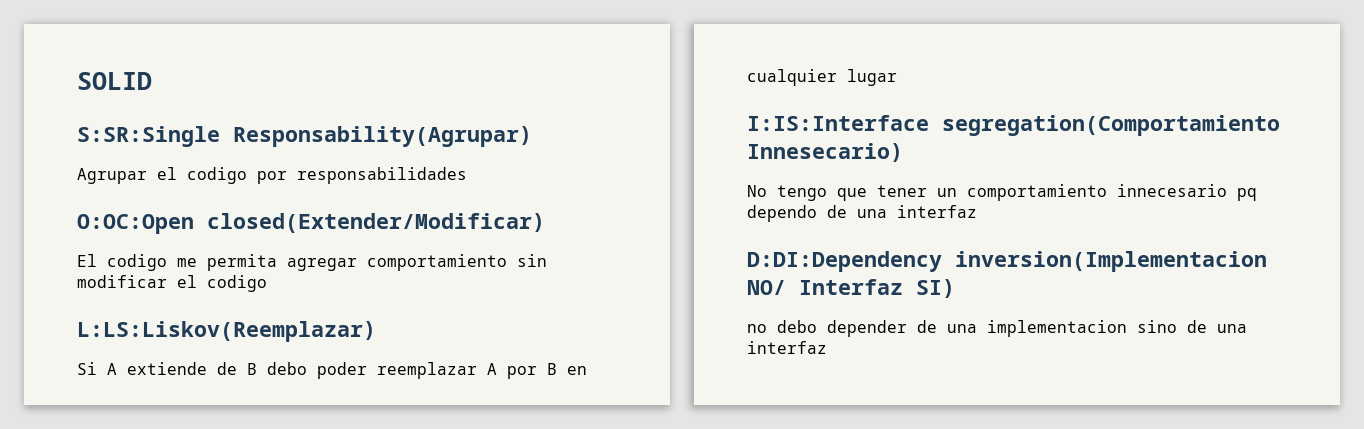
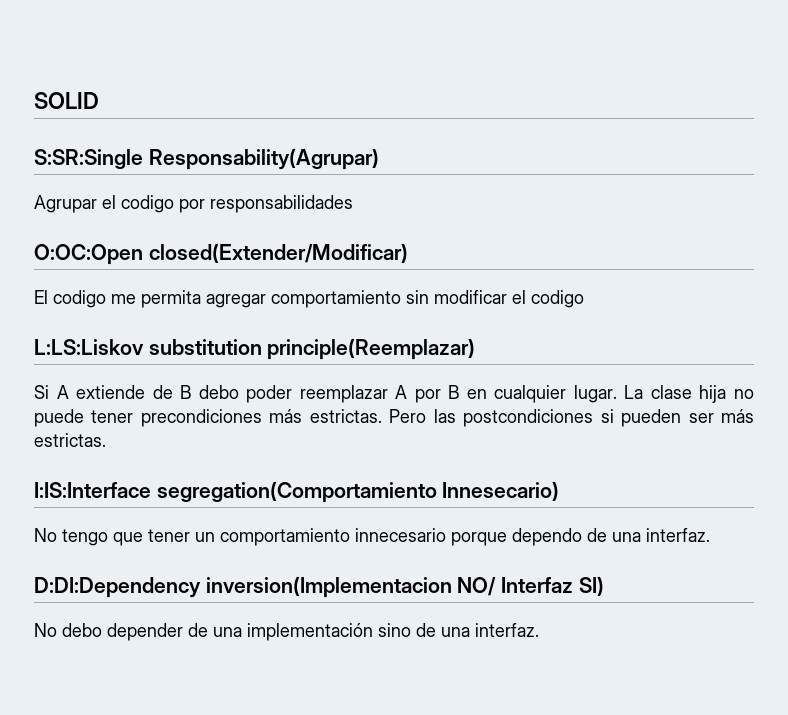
- L:LS:Liskov(Reemplazar)
+ L:LS:Liskov substitution principle(Reemplazar)
- Si A extiende de B debo poder reemplazar A por B en cualquier lugar
+ Si A extiende de B debo poder reemplazar A por B en cualquier lugar. La clase hija no puede tener precondiciones más estrictas. Pero las postcondiciones si pueden ser más estrictas.
- No tengo que tener un comportamiento innecesario pq dependo de una interfaz
+ No tengo que tener un comportamiento innecesario porque dependo de una interfaz.
- no debo depender de una implementacion sino de una interfaz
+ No debo depender de una implementación sino de una interfaz.

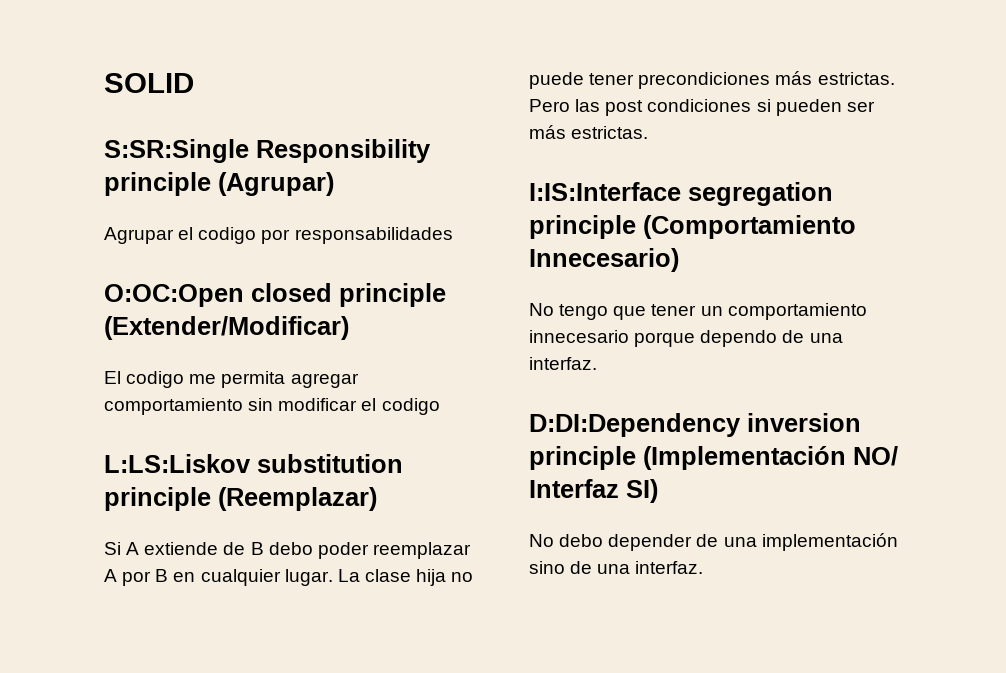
- S:SR:Single Responsability(Agrupar)
+ S:SR:Single Responsibility principle (Agrupar)
- O:OC:Open closed(Extender/Modificar)
+ O:OC:Open closed principle (Extender/Modificar)
- L:LS:Liskov substitution principle(Reemplazar)
+ L:LS:Liskov substitution principle (Reemplazar)
- Pero las postcondiciones si pueden ser más estrictas.
+ Pero las post condiciones si pueden ser más estrictas.
- I:IS:Interface segregation(Comportamiento Innesecario)
+ I:IS:Interface segregation principle (Comportamiento Innecesario)
- D:DI:Dependency inversion(Implementacion NO/ Interfaz SI)
+ D:DI:Dependency inversion principle (Implementación NO/ Interfaz SI)

